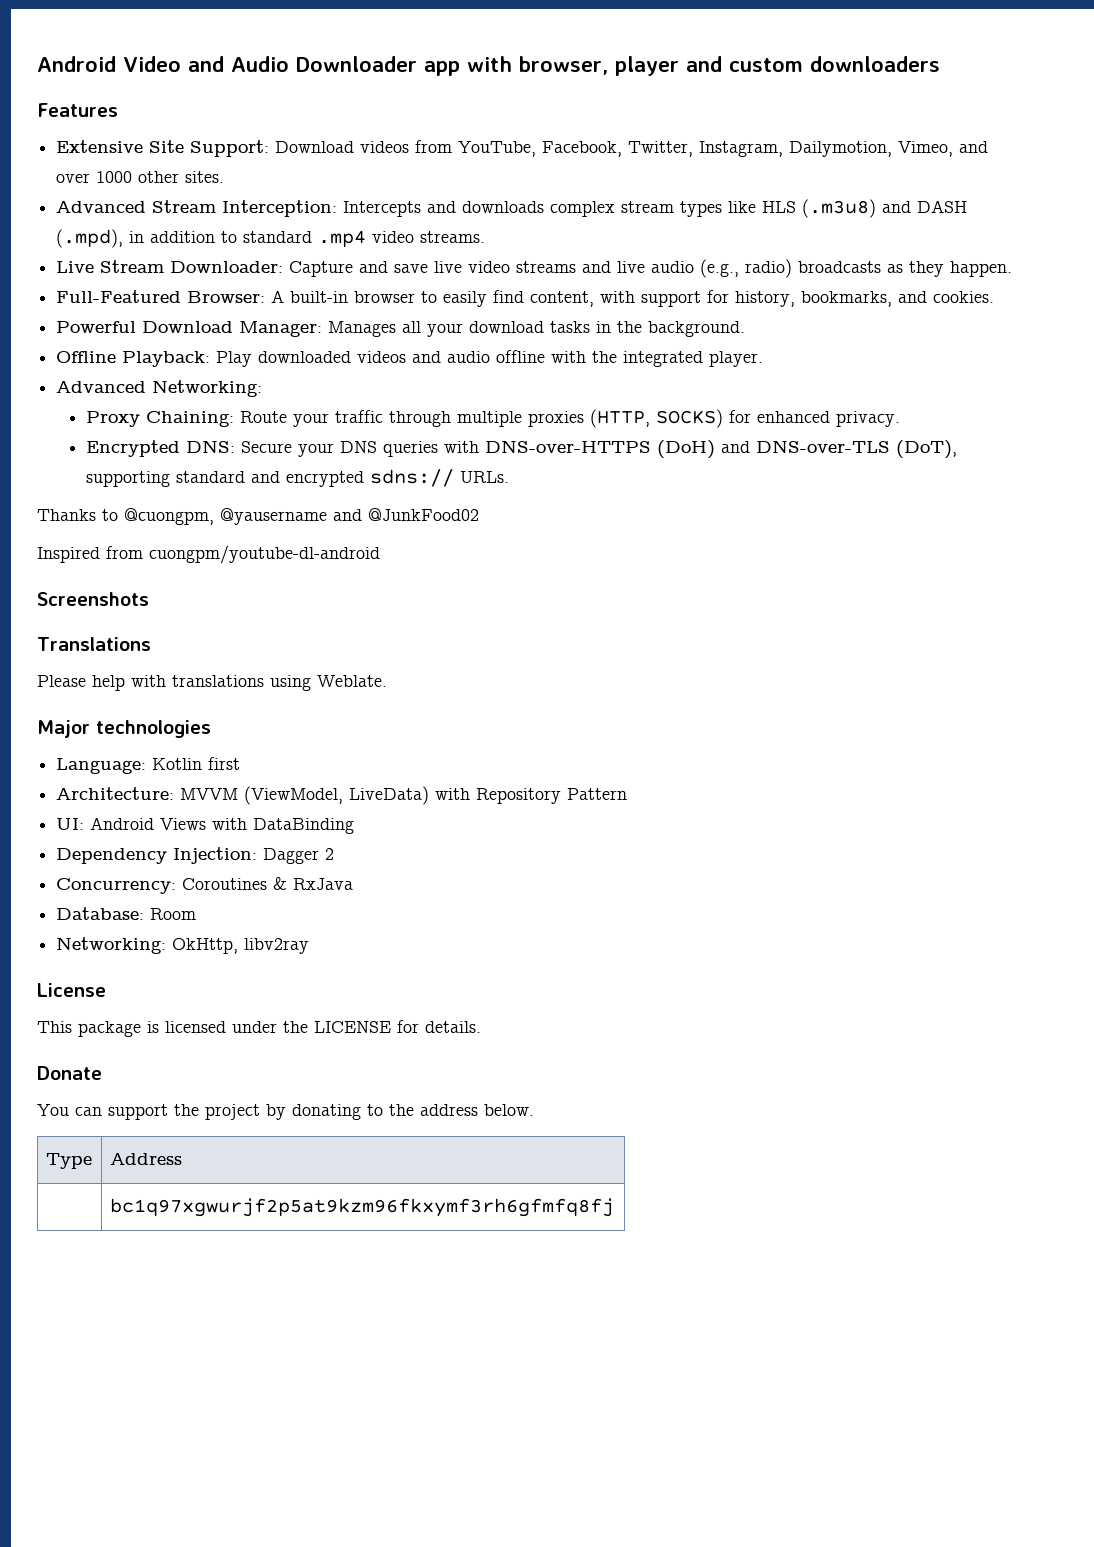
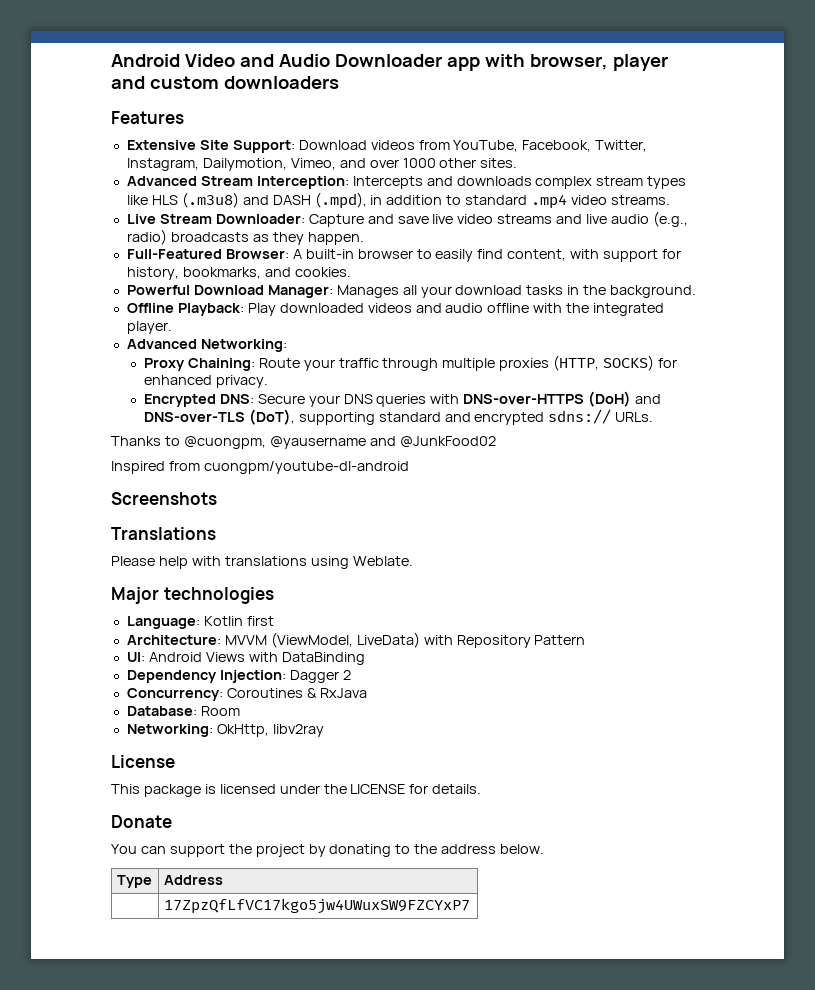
- | bc1q97xgwurjf2p5at9kzm96fkxymf3rh6gfmfq8fj
+ | 17ZpzQfLfVC17kgo5jw4UWuxSW9FZCYxP7

